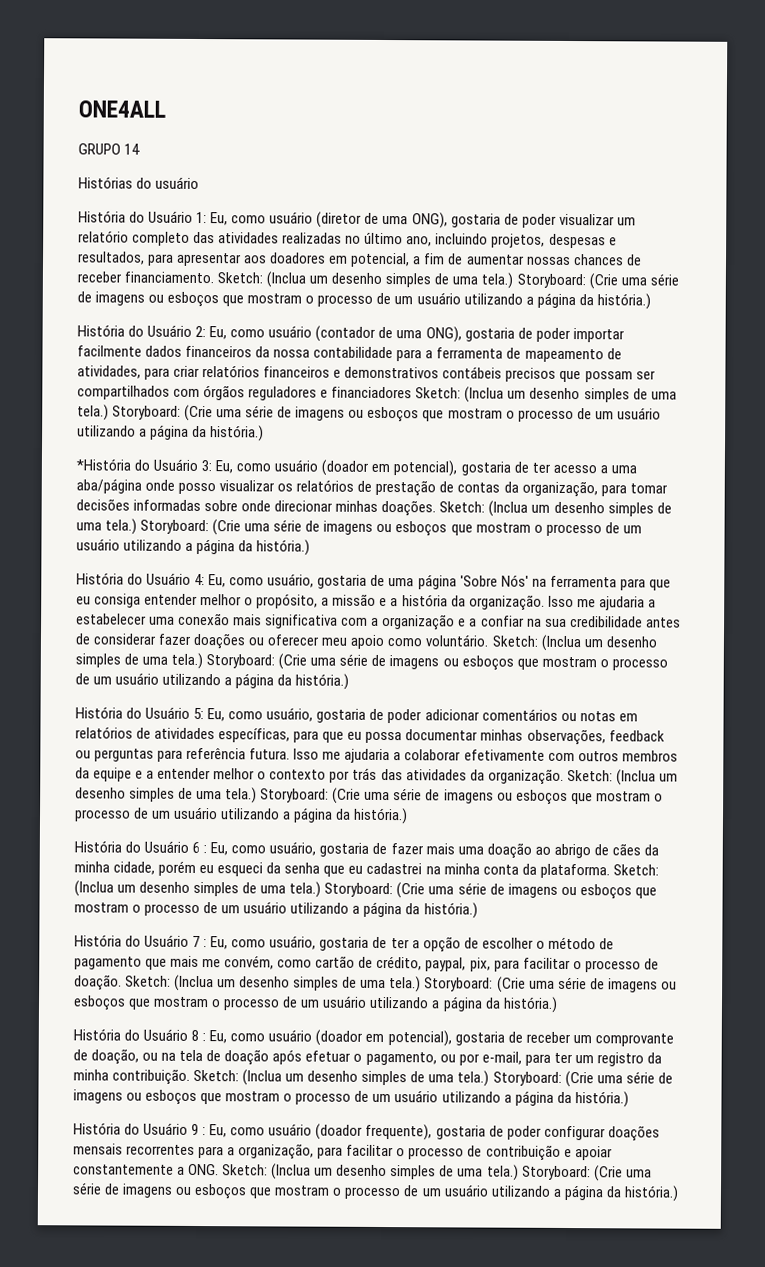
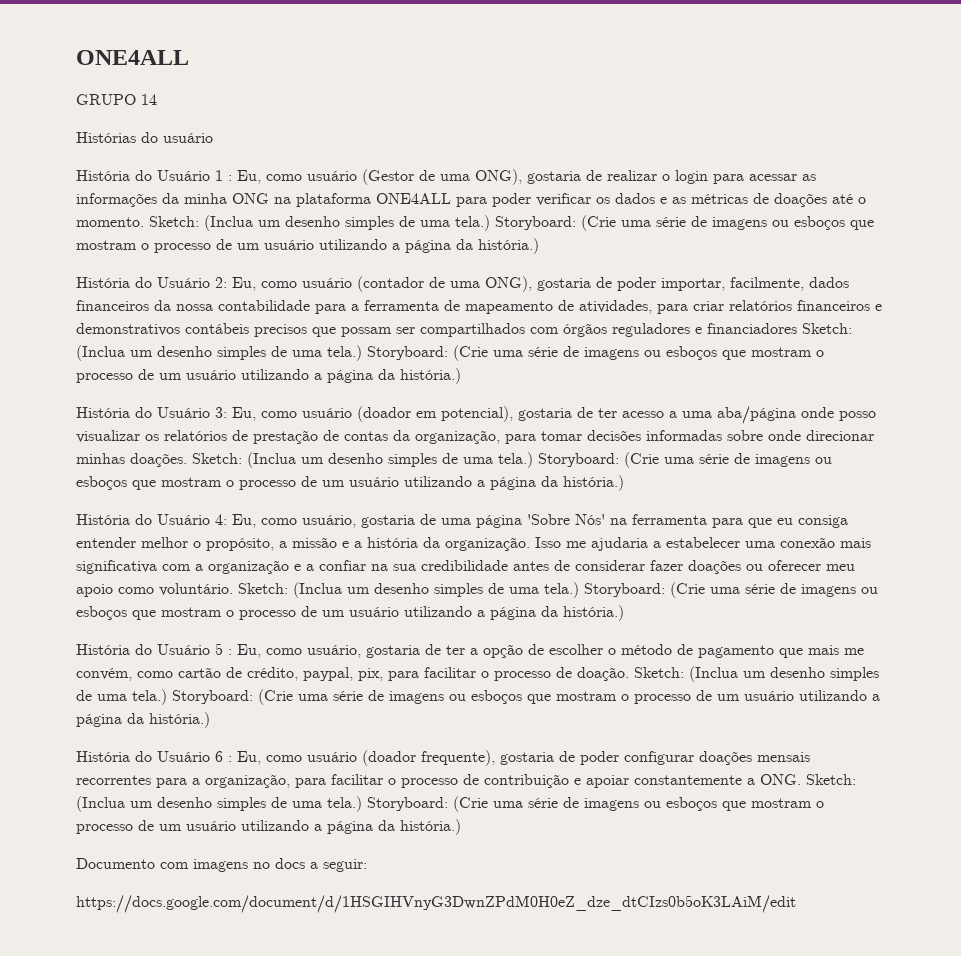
- História do Usuário 1: Eu, como usuário (diretor de uma ONG), gostaria de poder visualizar um relatório completo das atividades realizadas no último ano, incluindo projetos, despesas e resultados, para apresentar aos doadores em potencial, a fim de aumentar nossas chances de receber financiamento.
+ História do Usuário 1 : Eu, como usuário (Gestor de uma ONG), gostaria de realizar o login para acessar as informações da minha ONG na plataforma ONE4ALL para poder verificar os dados e as métricas de doações até o momento.
- História do Usuário 2: Eu, como usuário (contador de uma ONG), gostaria de poder importar facilmente dados financeiros da nossa contabilidade para a ferramenta de mapeamento de atividades, para criar relatórios financeiros e demonstrativos contábeis precisos que possam ser compartilhados com órgãos reguladores e financiadores Sketch: (Inclua um desenho simples de uma tela.)
+ História do Usuário 2: Eu, como usuário (contador de uma ONG), gostaria de poder importar, facilmente, dados financeiros da nossa contabilidade para a ferramenta de mapeamento de atividades, para criar relatórios financeiros e demonstrativos contábeis precisos que possam ser compartilhados com órgãos reguladores e financiadores Sketch: (Inclua um desenho simples de uma tela.)
- *História do Usuário 3: Eu, como usuário (doador em potencial), gostaria de ter acesso a uma aba/página onde posso visualizar os relatórios de prestação de contas da organização, para tomar decisões informadas sobre onde direcionar minhas doações.
+ História do Usuário 3: Eu, como usuário (doador em potencial), gostaria de ter acesso a uma aba/página onde posso visualizar os relatórios de prestação de contas da organização, para tomar decisões informadas sobre onde direcionar minhas doações.
- História do Usuário 5: Eu, como usuário, gostaria de poder adicionar comentários ou notas em relatórios de atividades específicas, para que eu possa documentar minhas observações, feedback ou perguntas para referência futura. Isso me ajudaria a colaborar efetivamente com outros membros da equipe e a entender melhor o contexto por trás das atividades da organização. Sketch: (Inclua um desenho simples de uma tela.) Storyboard: (Crie uma série de imagens ou esboços que mostram o processo de um usuário utilizando a página da história.)
- História do Usuário 6 : Eu, como usuário, gostaria de fazer mais uma doação ao abrigo de cães da minha cidade, porém eu esqueci da senha que eu cadastrei na minha conta da plataforma. Sketch: (Inclua um desenho simples de uma tela.) Storyboard: (Crie uma série de imagens ou esboços que mostram o processo de um usuário utilizando a página da história.)
- História do Usuário 7 : Eu, como usuário, gostaria de ter a opção de escolher o método de pagamento que mais me convém, como cartão de crédito, paypal, pix, para facilitar o processo de doação.
+ História do Usuário 5 : Eu, como usuário, gostaria de ter a opção de escolher o método de pagamento que mais me convém, como cartão de crédito, paypal, pix, para facilitar o processo de doação.
- História do Usuário 8 : Eu, como usuário (doador em potencial), gostaria de receber um comprovante de doação, ou na tela de doação após efetuar o pagamento, ou por e-mail, para ter um registro da minha contribuição. Sketch: (Inclua um desenho simples de uma tela.) Storyboard: (Crie uma série de imagens ou esboços que mostram o processo de um usuário utilizando a página da história.)
- História do Usuário 9 : Eu, como usuário (doador frequente), gostaria de poder configurar doações mensais recorrentes para a organização, para facilitar o processo de contribuição e apoiar constantemente a ONG. Sketch: (Inclua um desenho simples de uma tela.)
+ História do Usuário 6 : Eu, como usuário (doador frequente), gostaria de poder configurar doações mensais recorrentes para a organização, para facilitar o processo de contribuição e apoiar constantemente a ONG. Sketch: (Inclua um desenho simples de uma tela.)
+ Documento com imagens no docs a seguir:
+ https://docs.google.com/document/d/1HSGIHVnyG3DwnZPdM0H0eZ_dze_dtCIzs0b5oK3LAiM/edit

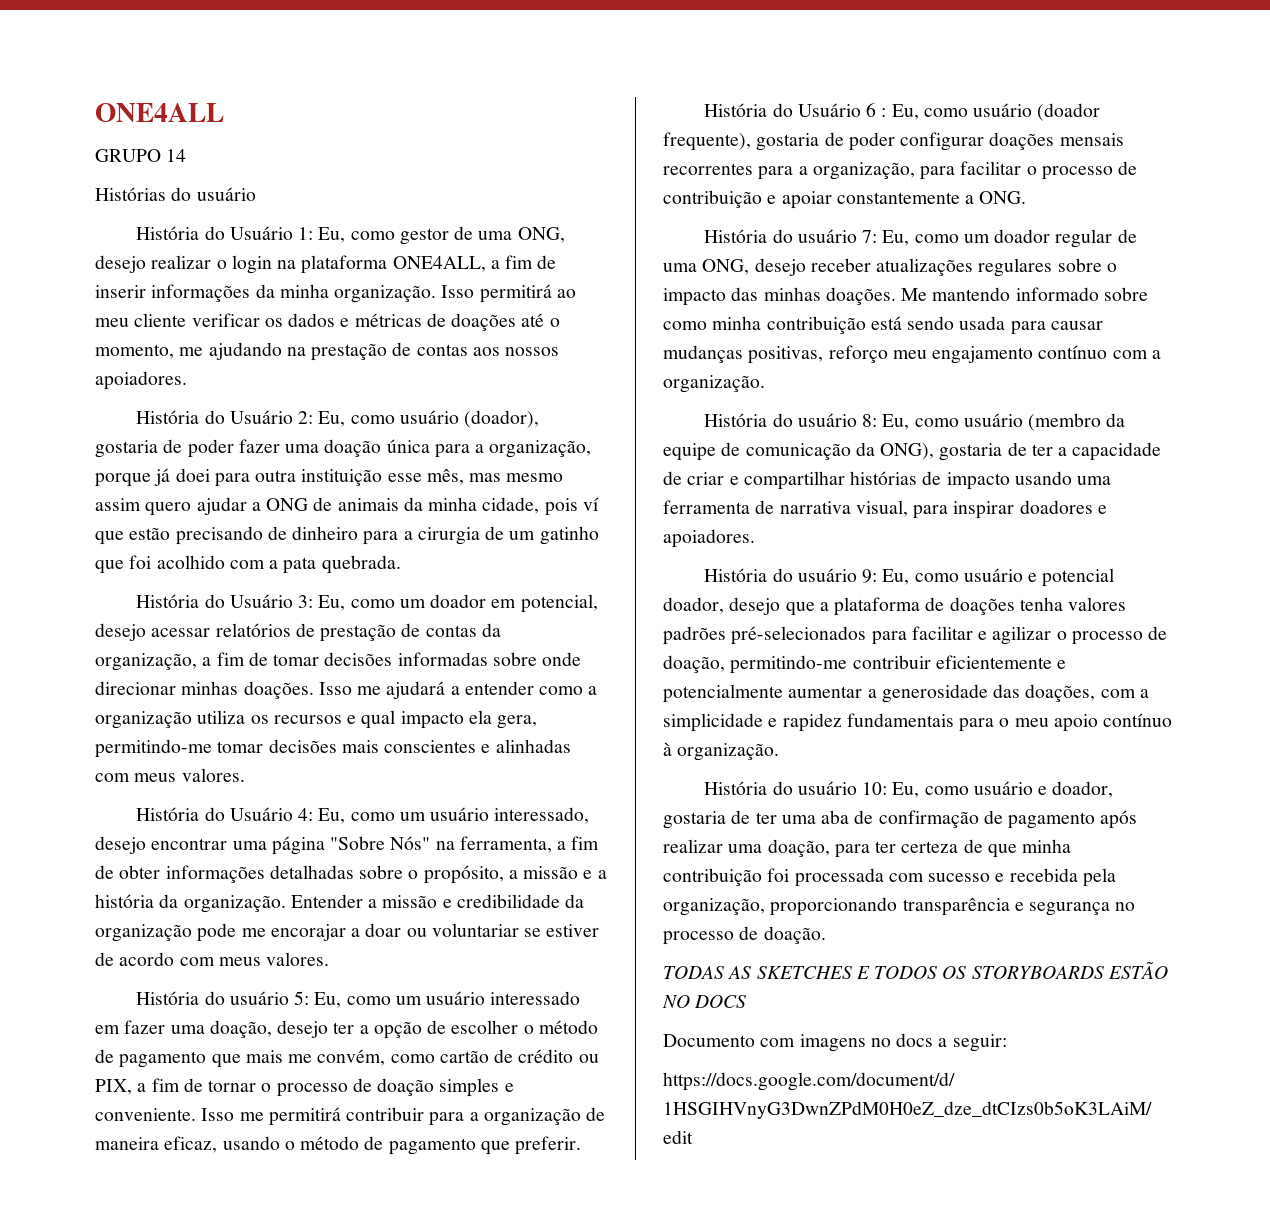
- História do Usuário 1 : Eu, como usuário (Gestor de uma ONG), gostaria de realizar o login para acessar as informações da minha ONG na plataforma ONE4ALL para poder verificar os dados e as métricas de doações até o momento. Sketch: (Inclua um desenho simples de uma tela.) Storyboard: (Crie uma série de imagens ou esboços que mostram o processo de um usuário utilizando a página da história.)
+ História do Usuário 1: Eu, como gestor de uma ONG, desejo realizar o login na plataforma ONE4ALL, a fim de inserir informações da minha organização. Isso permitirá ao meu cliente verificar os dados e métricas de doações até o momento, me ajudando na prestação de contas aos nossos apoiadores.
- História do Usuário 2: Eu, como usuário (contador de uma ONG), gostaria de poder importar, facilmente, dados financeiros da nossa contabilidade para a ferramenta de mapeamento de atividades, para criar relatórios financeiros e demonstrativos contábeis precisos que possam ser compartilhados com órgãos reguladores e financiadores Sketch: (Inclua um desenho simples de uma tela.) Storyboard: (Crie uma série de imagens ou esboços que mostram o processo de um usuário utilizando a página da história.)
+ História do Usuário 2: Eu, como usuário (doador), gostaria de poder fazer uma doação única para a organização, porque já doei para outra instituição esse mês, mas mesmo assim quero ajudar a ONG de animais da minha cidade, pois ví que estão precisando de dinheiro para a cirurgia de um gatinho que foi acolhido com a pata quebrada.
- História do Usuário 3: Eu, como usuário (doador em potencial), gostaria de ter acesso a uma aba/página onde posso visualizar os relatórios de prestação de contas da organização, para tomar decisões informadas sobre onde direcionar minhas doações. Sketch: (Inclua um desenho simples de uma tela.) Storyboard: (Crie uma série de imagens ou esboços que mostram o processo de um usuário utilizando a página da história.)
+ História do Usuário 3: Eu, como um doador em potencial, desejo acessar relatórios de prestação de contas da organização, a fim de tomar decisões informadas sobre onde direcionar minhas doações. Isso me ajudará a entender como a organização utiliza os recursos e qual impacto ela gera, permitindo-me tomar decisões mais conscientes e alinhadas com meus valores.
- História do Usuário 4: Eu, como usuário, gostaria de uma página 'Sobre Nós' na ferramenta para que eu consiga entender melhor o propósito, a missão e a história da organização.
+ História do Usuário 4: Eu, como um usuário interessado, desejo encontrar uma página "Sobre Nós" na ferramenta, a fim de obter informações detalhadas sobre o propósito, a missão e a história da organização.
- Isso me ajudaria a estabelecer uma conexão mais significativa com a organização e a confiar na sua credibilidade antes de considerar fazer doações ou oferecer meu apoio como voluntário. Sketch: (Inclua um desenho simples de uma tela.) Storyboard: (Crie uma série de imagens ou esboços que mostram o processo de um usuário utilizando a página da história.)
- História do Usuário 5 : Eu, como usuário, gostaria de ter a opção de escolher o método de pagamento que mais me convém, como cartão de crédito, paypal, pix, para facilitar o processo de doação. Sketch: (Inclua um desenho simples de uma tela.) Storyboard: (Crie uma série de imagens ou esboços que mostram o processo de um usuário utilizando a página da história.)
+ Entender a missão e credibilidade da organização pode me encorajar a doar ou voluntariar se estiver de acordo com meus valores.
+ História do usuário 5: Eu, como um usuário interessado em fazer uma doação, desejo ter a opção de escolher o método de pagamento que mais me convém, como cartão de crédito ou PIX, a fim de tornar o processo de doação simples e conveniente. Isso me permitirá contribuir para a organização de maneira eficaz, usando o método de pagamento que preferir.
- História do Usuário 6 : Eu, como usuário (doador frequente), gostaria de poder configurar doações mensais recorrentes para a organização, para facilitar o processo de contribuição e apoiar constantemente a ONG. Sketch: (Inclua um desenho simples de uma tela.) Storyboard: (Crie uma série de imagens ou esboços que mostram o processo de um usuário utilizando a página da história.)
+ História do Usuário 6 : Eu, como usuário (doador frequente), gostaria de poder configurar doações mensais recorrentes para a organização, para facilitar o processo de contribuição e apoiar constantemente a ONG.
+ História do usuário 7: Eu, como um doador regular de uma ONG, desejo receber atualizações regulares sobre o impacto das minhas doações. Me mantendo informado sobre como minha contribuição está sendo usada para causar mudanças positivas, reforço meu engajamento contínuo com a organização.
+ História do usuário 8: Eu, como usuário (membro da equipe de comunicação da ONG), gostaria de ter a capacidade de criar e compartilhar histórias de impacto usando uma ferramenta de narrativa visual, para inspirar doadores e apoiadores.
+ História do usuário 9: Eu, como usuário e potencial doador, desejo que a plataforma de doações tenha valores padrões pré-selecionados para facilitar e agilizar o processo de doação, permitindo-me contribuir eficientemente e potencialmente aumentar a generosidade das doações, com a simplicidade e rapidez fundamentais para o meu apoio contínuo à organização.
+ História do usuário 10: Eu, como usuário e doador, gostaria de ter uma aba de confirmação de pagamento após realizar uma doação, para ter certeza de que minha contribuição foi processada com sucesso e recebida pela organização, proporcionando transparência e segurança no processo de doação.
+ TODAS AS SKETCHES E TODOS OS STORYBOARDS ESTÃO NO DOCS

